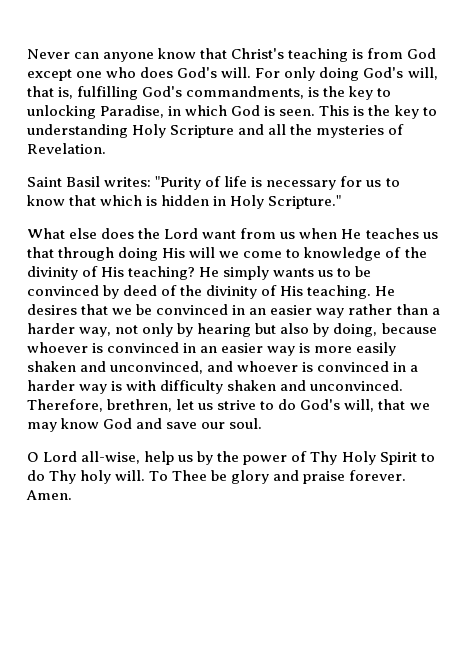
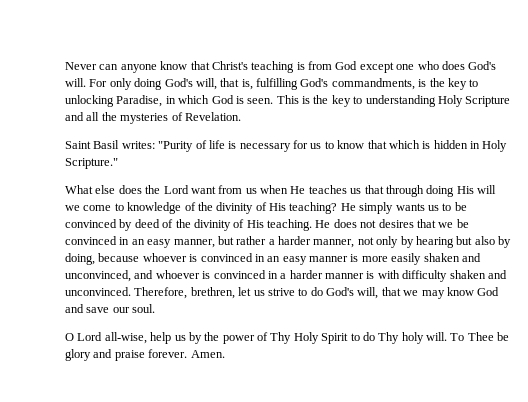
- He desires that we be convinced in an easier way rather than a harder way, not only by hearing but also by doing, because whoever is convinced in an easier way is more easily shaken and unconvinced, and whoever is convinced in a harder way is with difficulty shaken and unconvinced.
+ He does not desires that we be convinced in an easy manner, but rather a harder manner, not only by hearing but also by doing, because whoever is convinced in an easy manner is more easily shaken and unconvinced, and whoever is convinced in a harder manner is with difficulty shaken and unconvinced.

